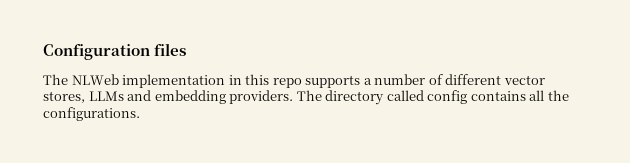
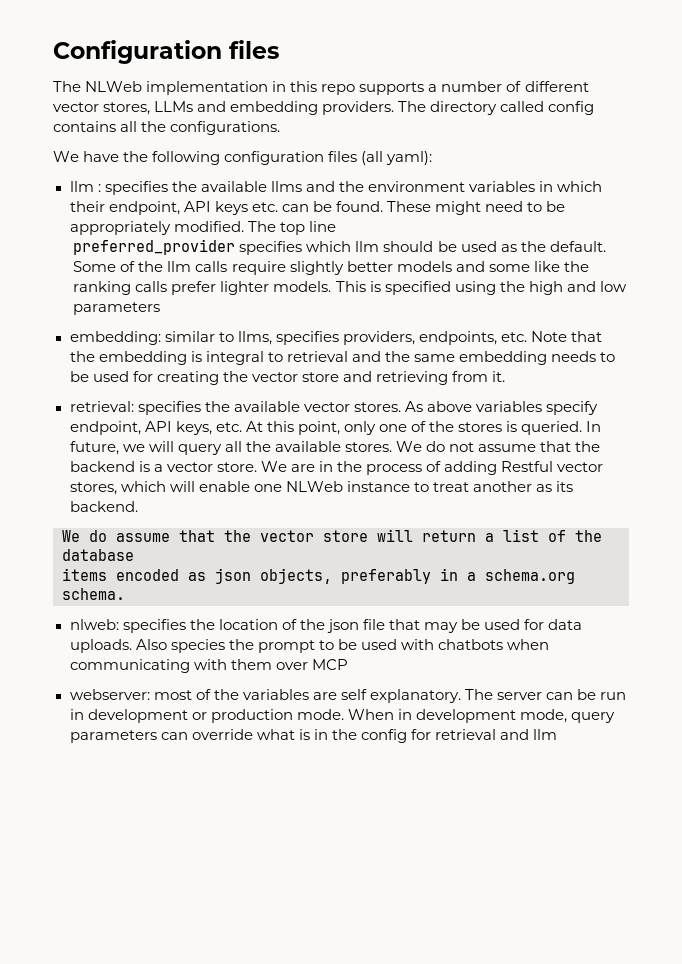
+ We have the following configuration files (all yaml):
+ llm : specifies the available llms and the environment variables in which their endpoint, API keys etc. can be found. These might need to be appropriately modified. The top line
+ preferred_provider specifies which llm should be used as the default. Some of the llm calls require slightly better models and some like the ranking calls prefer lighter models. This is specified using the high and low parameters
+ embedding: similar to llms, specifies providers, endpoints, etc. Note that the embedding is integral to retrieval and the same embedding needs to be used for creating the vector store and retrieving from it.
+ retrieval: specifies the available vector stores. As above variables specify endpoint, API keys, etc. At this point, only one of the stores is queried. In future, we will query all the available stores. We do not assume that the backend is a vector store. We are in the process of adding Restful vector stores, which will enable one NLWeb instance to treat another as its backend.
+ We do assume that the vector store will return a list of the database
+ items encoded as json objects, preferably in a schema.org schema.
+ nlweb: specifies the location of the json file that may be used for data uploads. Also species the prompt to be used with chatbots when communicating with them over MCP
+ webserver: most of the variables are self explanatory. The server can be run in development or production mode. When in development mode, query parameters can override what is in the config for retrieval and llm

